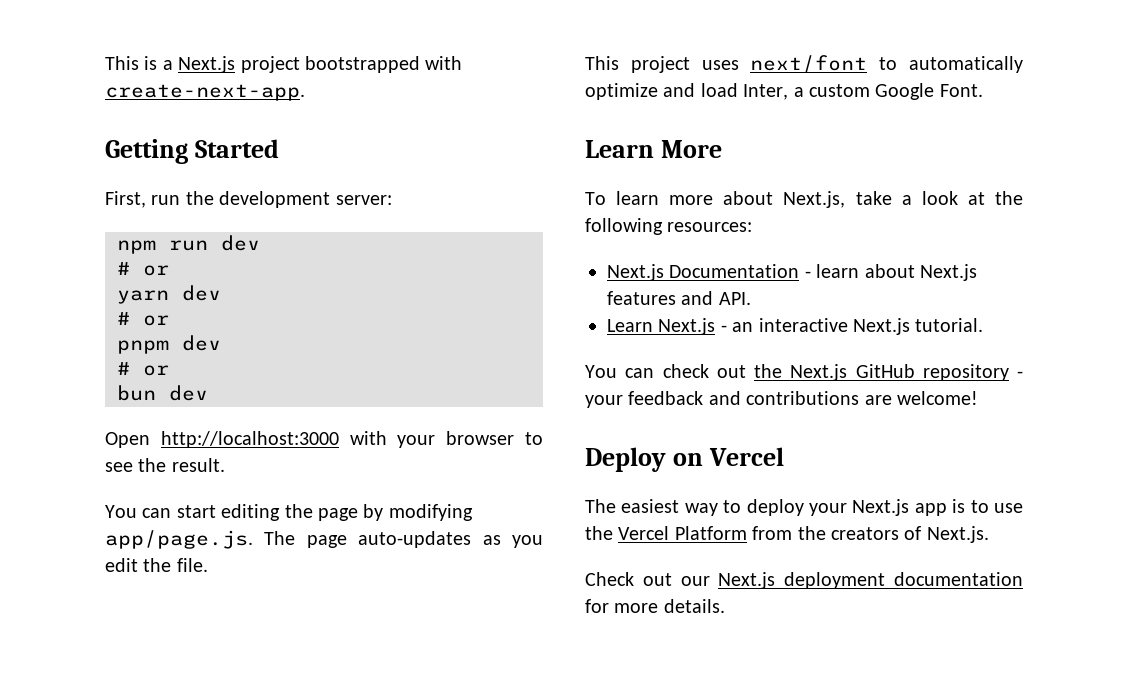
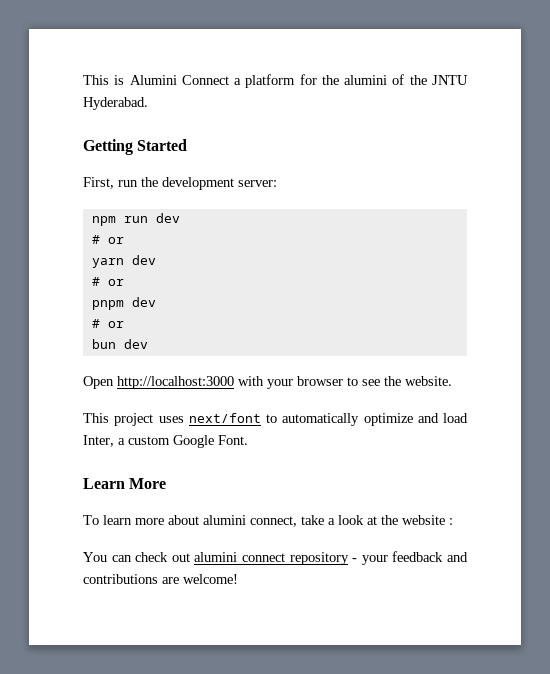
- This is a Next.js project bootstrapped with create-next-app.
+ This is Alumini Connect a platform for the alumini of the JNTU Hyderabad.
- Open http://localhost:3000 with your browser to see the result.
- You can start editing the page by modifying app/page.js. The page auto-updates as you edit the file.
+ Open http://localhost:3000 with your browser to see the website.
- To learn more about Next.js, take a look at the following resources:
- Next.js Documentation - learn about Next.js features and API.
- Learn Next.js - an interactive Next.js tutorial.
+ To learn more about alumini connect, take a look at the website :
- You can check out the Next.js GitHub repository - your feedback and contributions are welcome!
+ You can check out alumini connect repository - your feedback and contributions are welcome!
- Deploy on Vercel
- The easiest way to deploy your Next.js app is to use the Vercel Platform from the creators of Next.js.
- Check out our Next.js deployment documentation for more details.

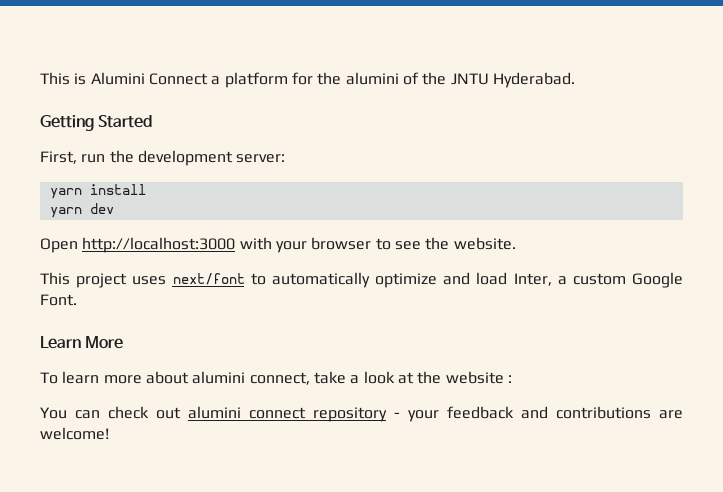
- npm run dev
- # or
+ yarn install
  yarn dev
- # or
- pnpm dev
- # or
- bun dev

